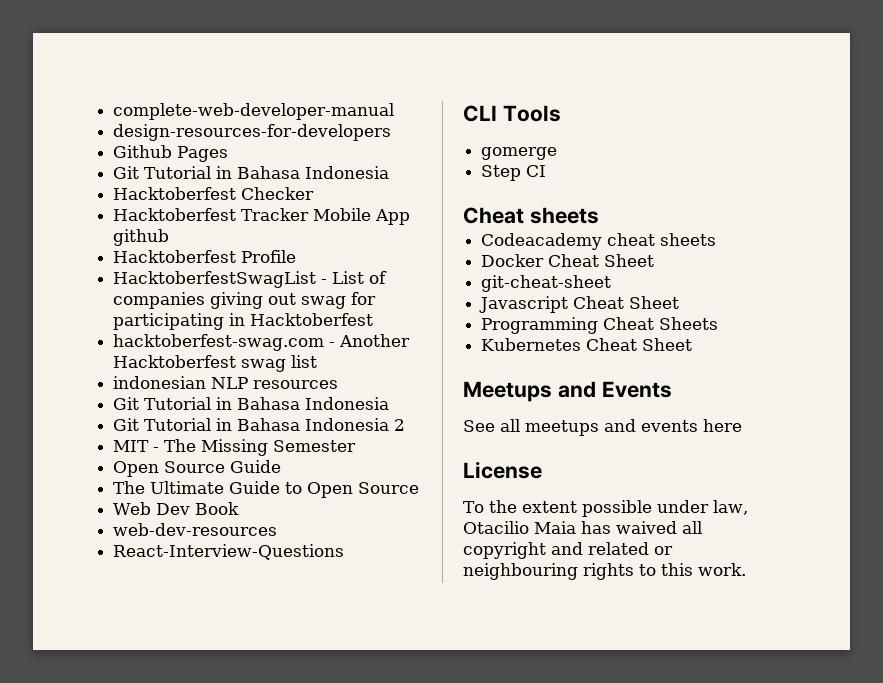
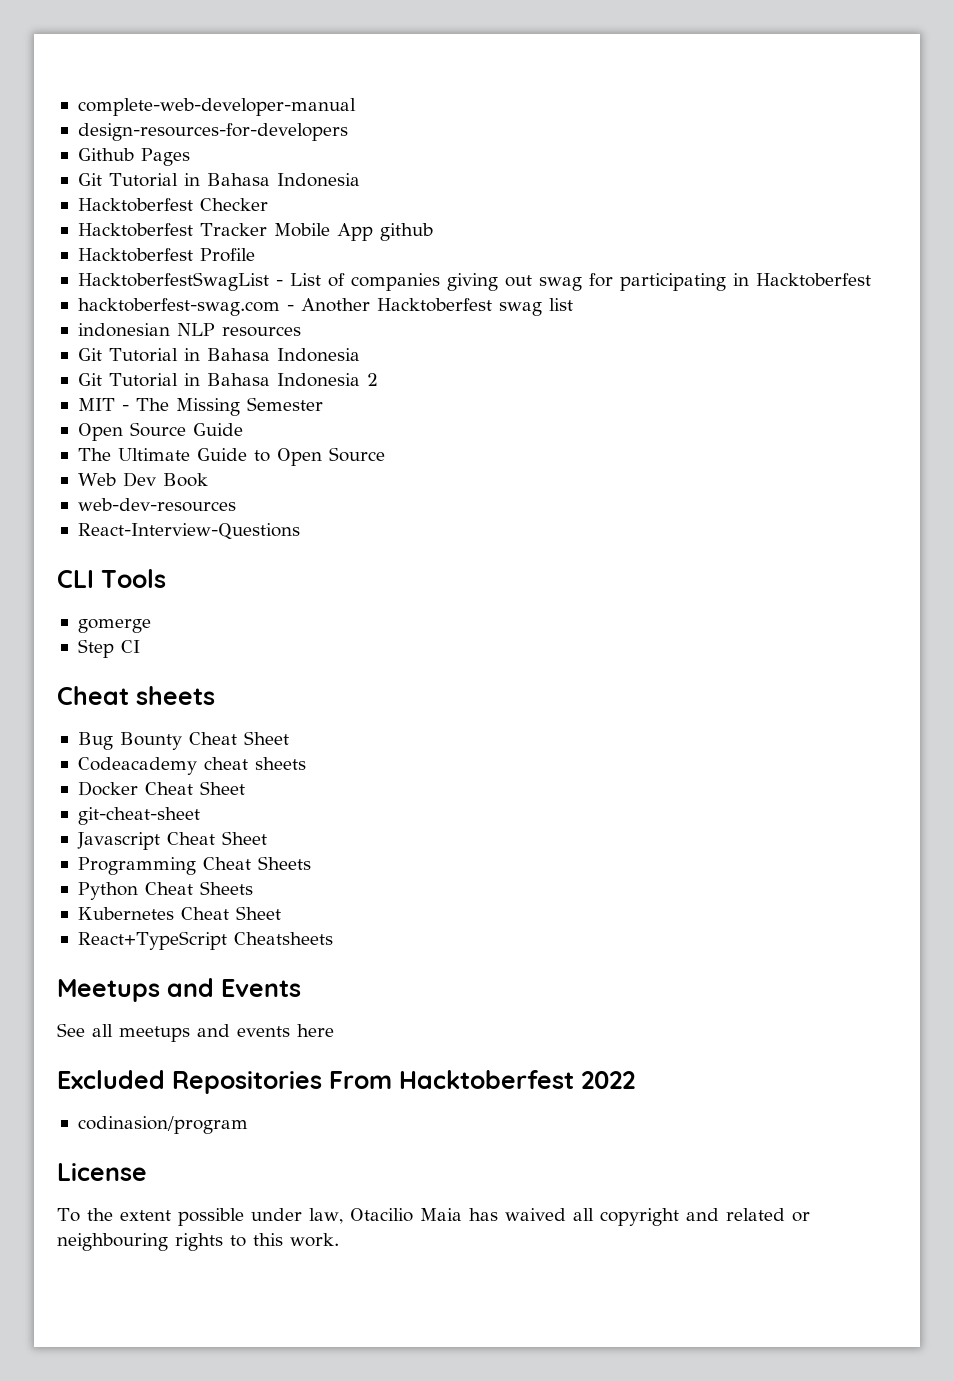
+ Bug Bounty Cheat Sheet
+ Python Cheat Sheets
+ React+TypeScript Cheatsheets
+ Excluded Repositories From Hacktoberfest 2022
+ codinasion/program

